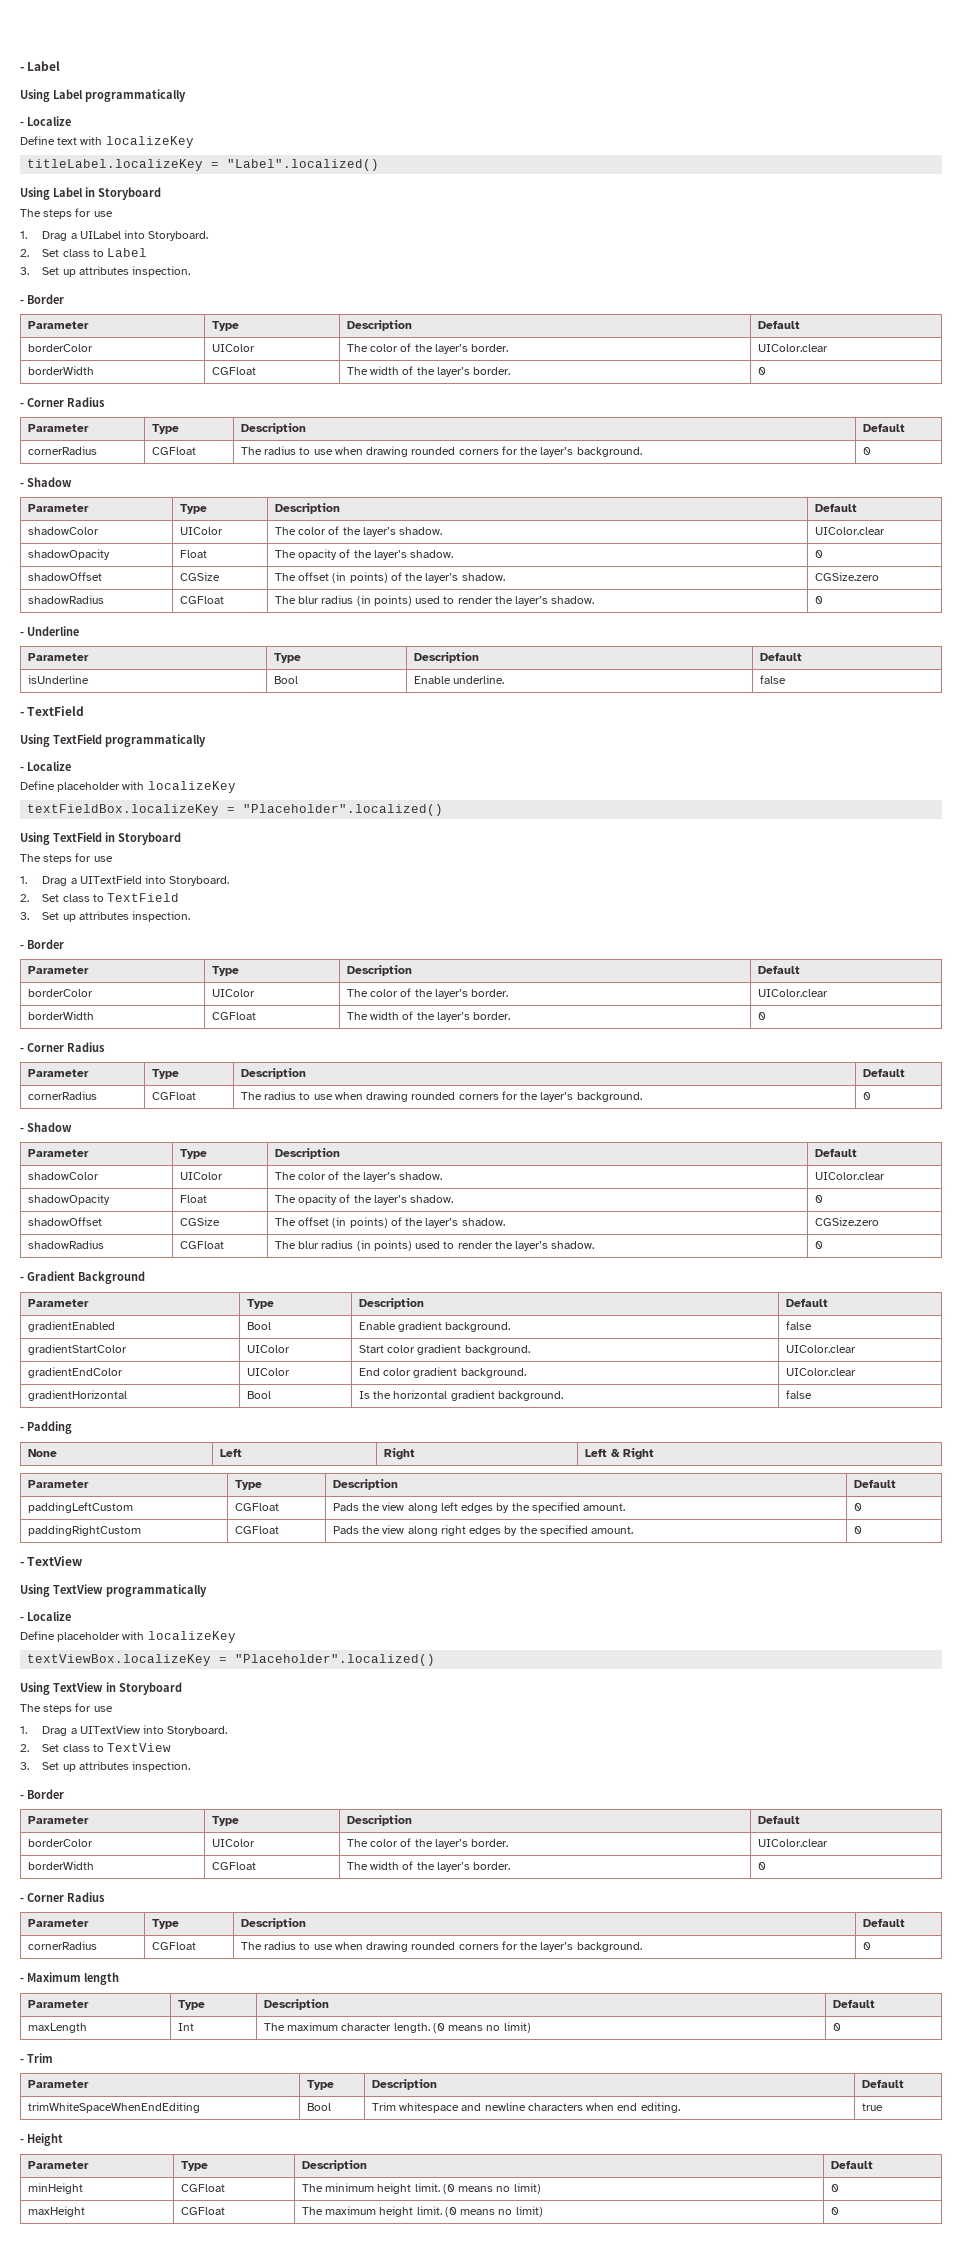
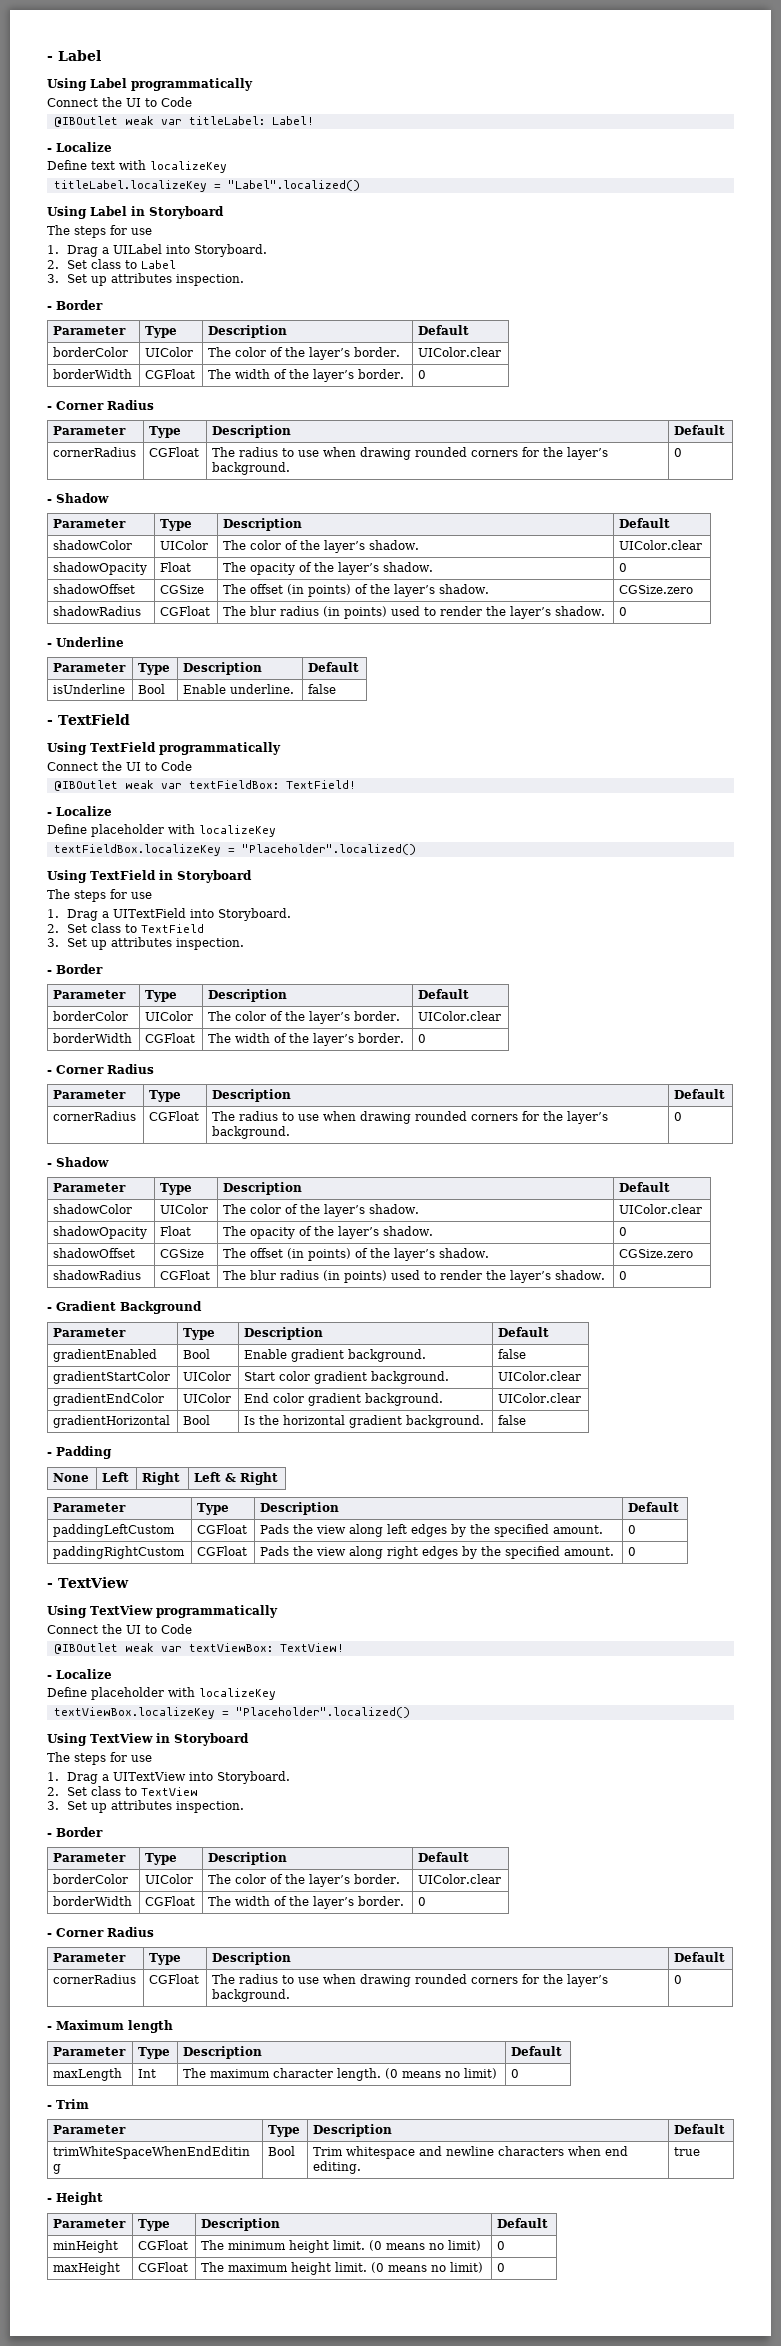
  Using Label programmatically
+ Connect the UI to Code
+ @IBOutlet weak var titleLabel: Label!
  Using TextField programmatically
+ Connect the UI to Code
+ @IBOutlet weak var textFieldBox: TextField!
  Using TextView programmatically
+ Connect the UI to Code
+ @IBOutlet weak var textViewBox: TextView!

